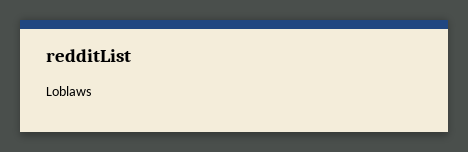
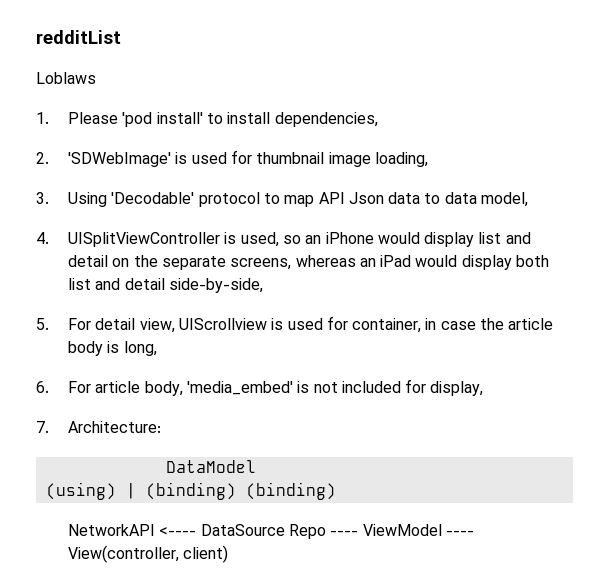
+ 1. Please 'pod install' to install dependencies,
+ 2. 'SDWebImage' is used for thumbnail image loading,
+ 3. Using 'Decodable' protocol to map API Json data to data model,
+ 4. UISplitViewController is used, so an iPhone would display list and detail on the separate screens, whereas an iPad would display both list and detail side-by-side,
+ 5. For detail view, UIScrollview is used for container, in case the article body is long,
+ 6. For article body, 'media_embed' is not included for display,
+ 7. Architecture:
+ DataModel
+ (using) | (binding) (binding)
+ NetworkAPI <---- DataSource Repo ---- ViewModel ---- View(controller, client)

